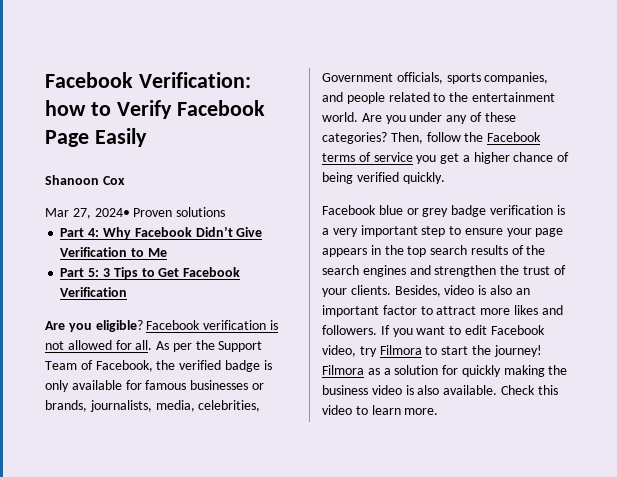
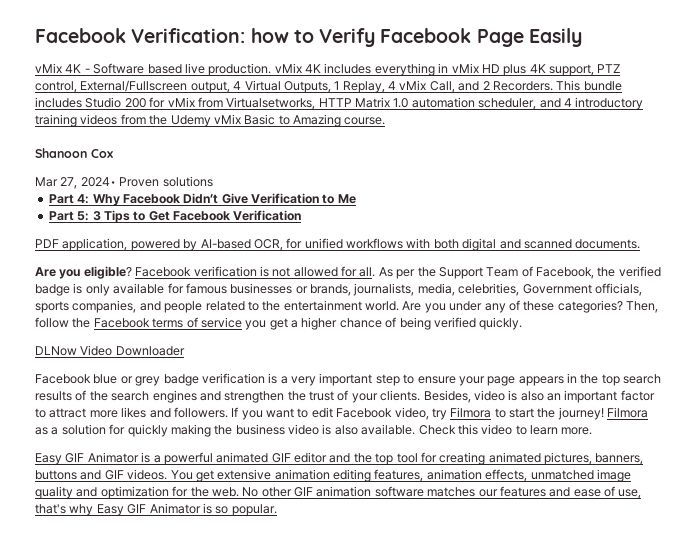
+ vMix 4K - Software based live production. vMix 4K includes everything in vMix HD plus 4K support, PTZ control, External/Fullscreen output, 4 Virtual Outputs, 1 Replay, 4 vMix Call, and 2 Recorders. This bundle includes Studio 200 for vMix from Virtualsetworks, HTTP Matrix 1.0 automation scheduler, and 4 introductory training videos from the Udemy vMix Basic to Amazing course.
+ PDF application, powered by AI-based OCR, for unified workflows with both digital and scanned documents.
+ DLNow Video Downloader
+ Easy GIF Animator is a powerful animated GIF editor and the top tool for creating animated pictures, banners, buttons and GIF videos. You get extensive animation editing features, animation effects, unmatched image quality and optimization for the web. No other GIF animation software matches our features and ease of use, that's why Easy GIF Animator is so popular.

